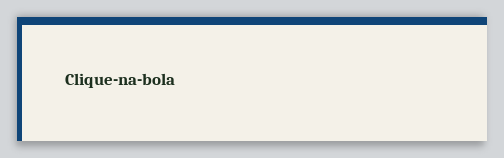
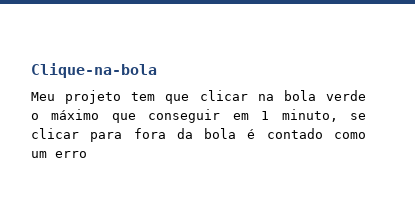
+ Meu projeto tem que clicar na bola verde o máximo que conseguir em 1 minuto, se clicar para fora da bola é contado como um erro

